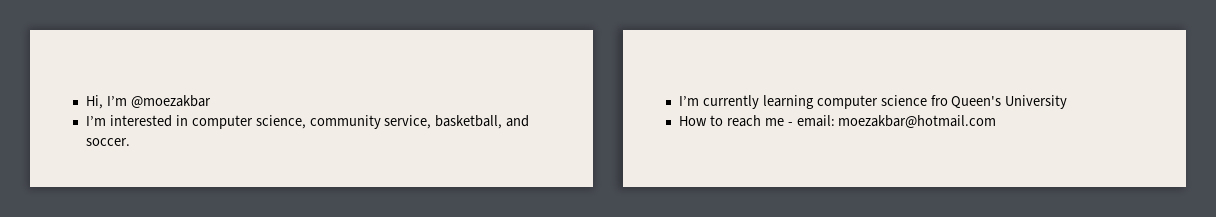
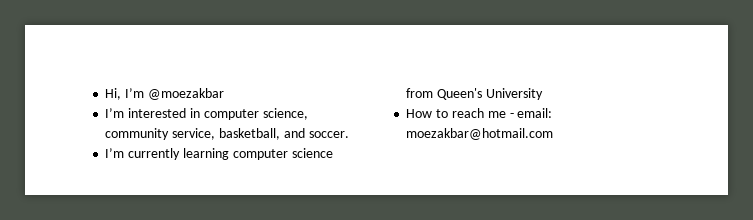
- I’m currently learning computer science fro Queen's University
+ I’m currently learning computer science from Queen's University

